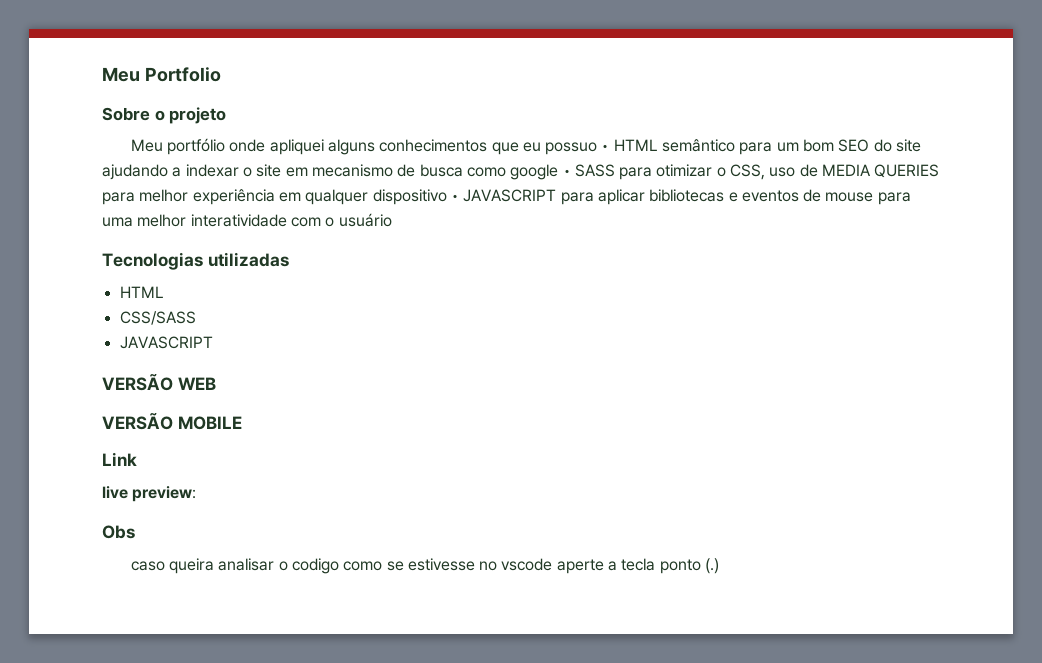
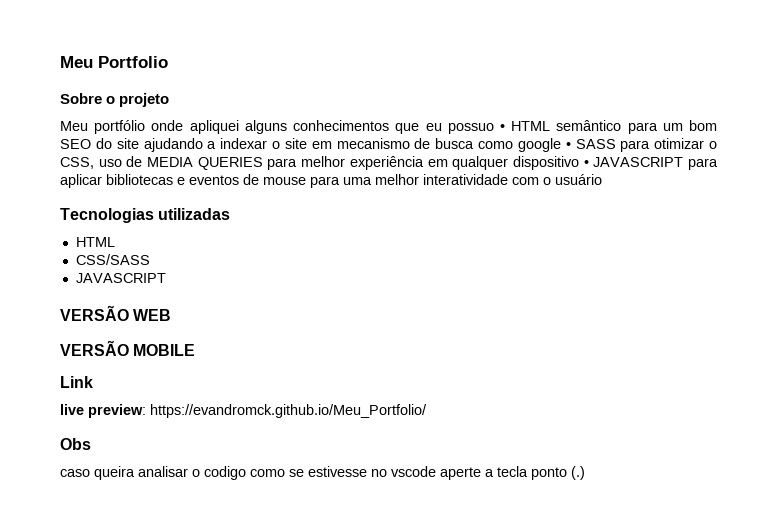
- live preview:
+ live preview: https://evandromck.github.io/Meu_Portfolio/

